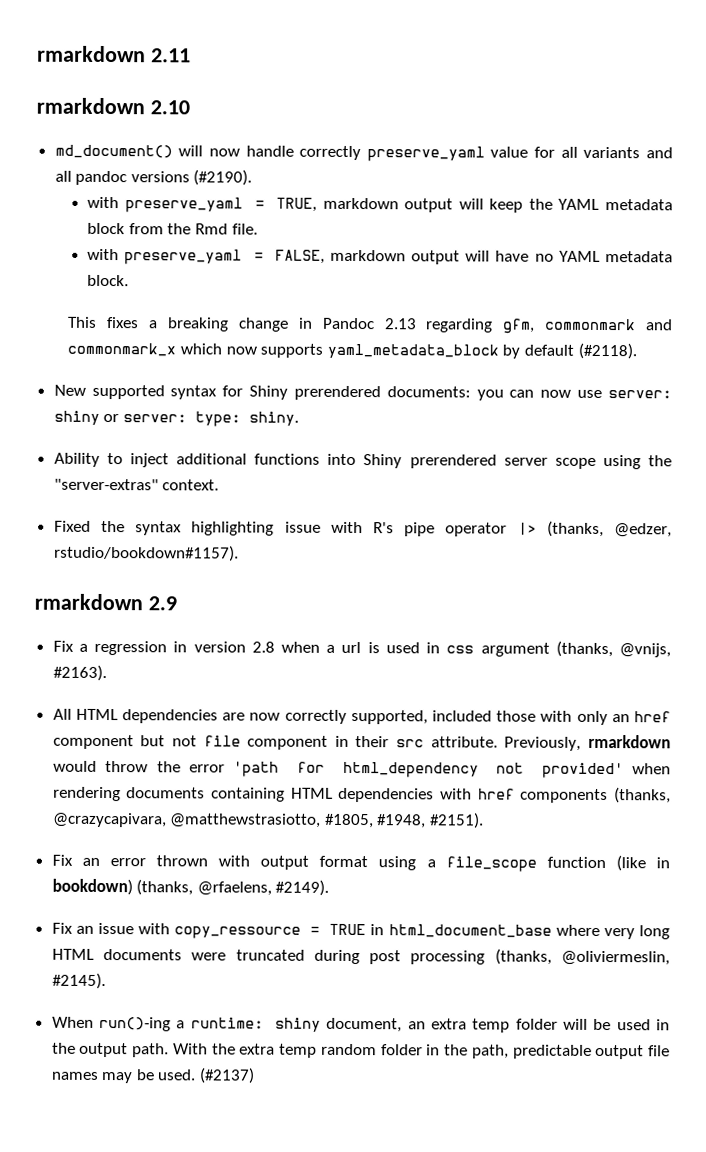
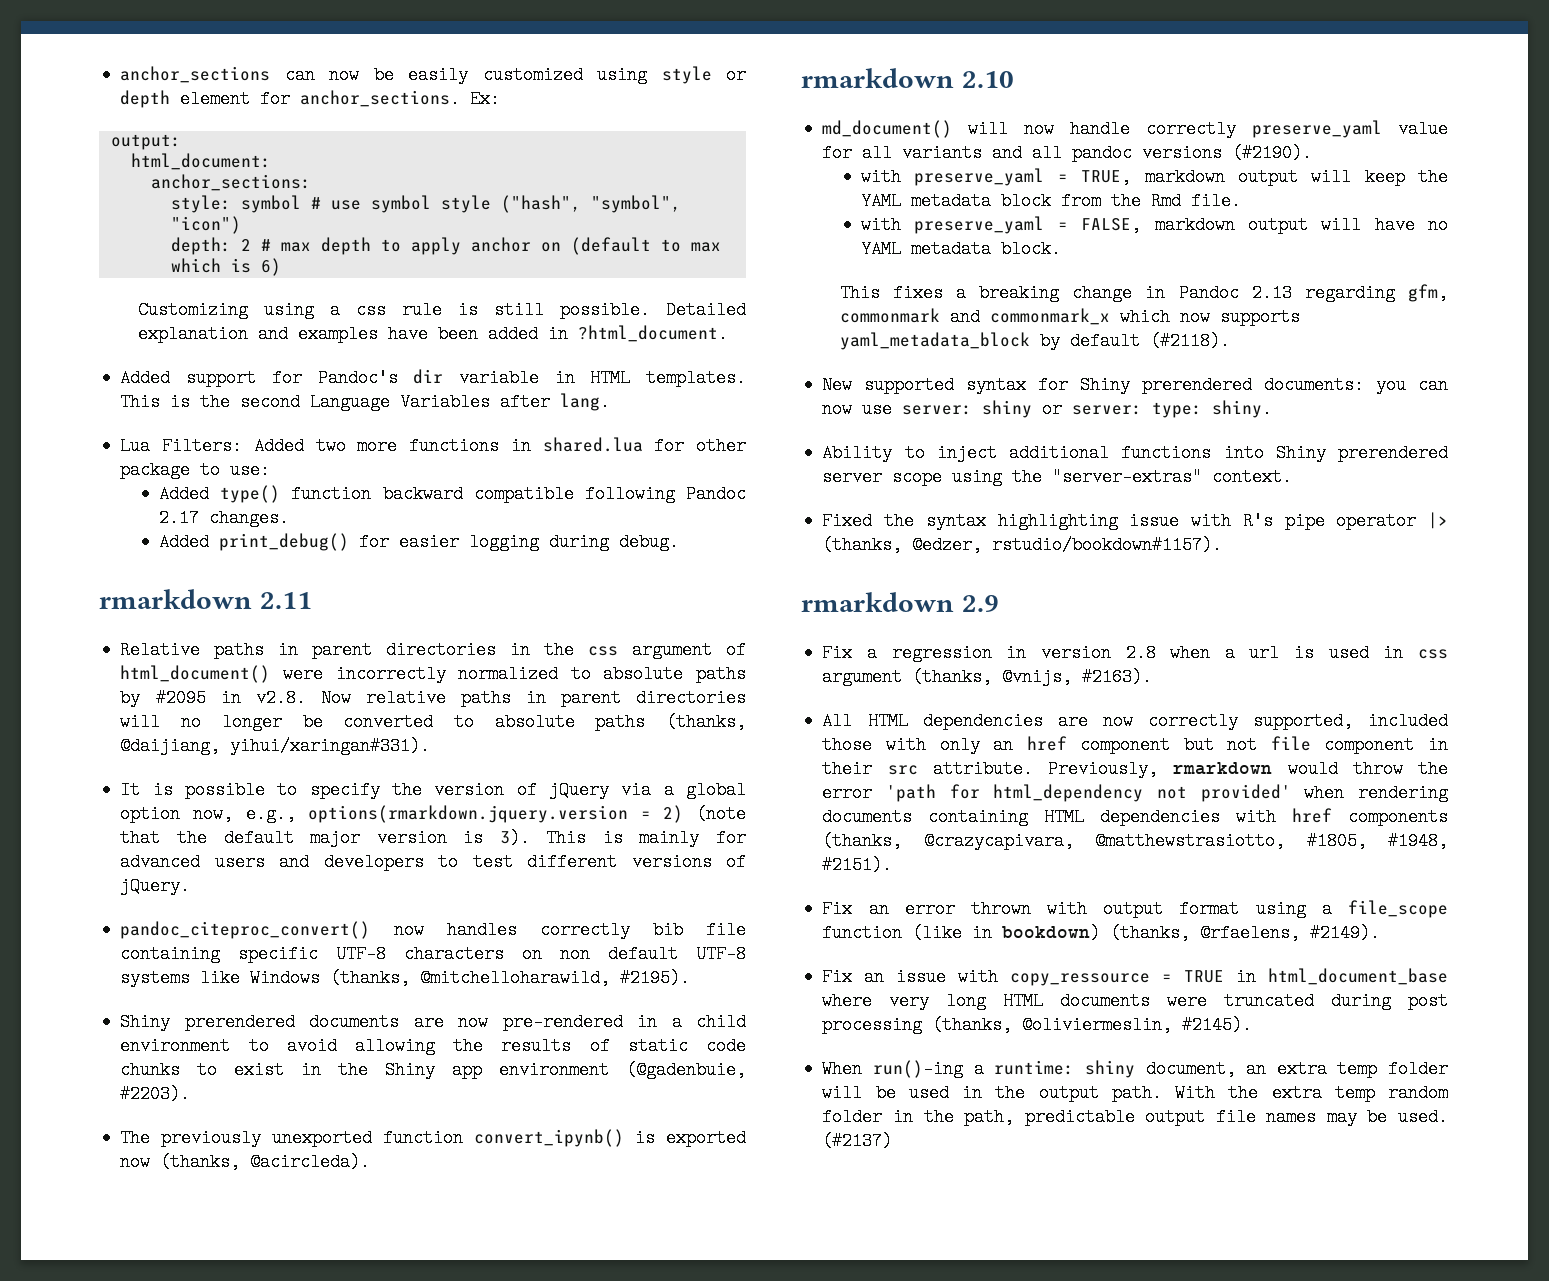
+ anchor_sections can now be easily customized using style or depth element for anchor_sections. Ex:
+ output:
+ html_document:
+ anchor_sections:
+ style: symbol # use symbol style ("hash", "symbol", "icon")
+ depth: 2 # max depth to apply anchor on (default to max which is 6)
+ Customizing using a css rule is still possible. Detailed explanation and examples have been added in ?html_document.
+ Added support for Pandoc's dir variable in HTML templates. This is the second Language Variables after lang.
+ Lua Filters: Added two more functions in shared.lua for other package to use:
+ Added type() function backward compatible following Pandoc 2.17 changes.
+ Added print_debug() for easier logging during debug.
  rmarkdown 2.11
+ Relative paths in parent directories in the css argument of html_document() were incorrectly normalized to absolute paths by #2095 in v2.8. Now relative paths in parent directories will no longer be converted to absolute paths (thanks, @daijiang, yihui/xaringan#331).
+ It is possible to specify the version of jQuery via a global option now, e.g., options(rmarkdown.jquery.version = 2) (note that the default major version is 3). This is mainly for advanced users and developers to test different versions of jQuery.
+ pandoc_citeproc_convert() now handles correctly bib file containing specific UTF-8 characters on non default UTF-8 systems like Windows (thanks, @mitchelloharawild, #2195).
+ Shiny prerendered documents are now pre-rendered in a child environment to avoid allowing the results of static code chunks to exist in the Shiny app environment (@gadenbuie, #2203).
+ The previously unexported function convert_ipynb() is exported now (thanks, @acircleda).

